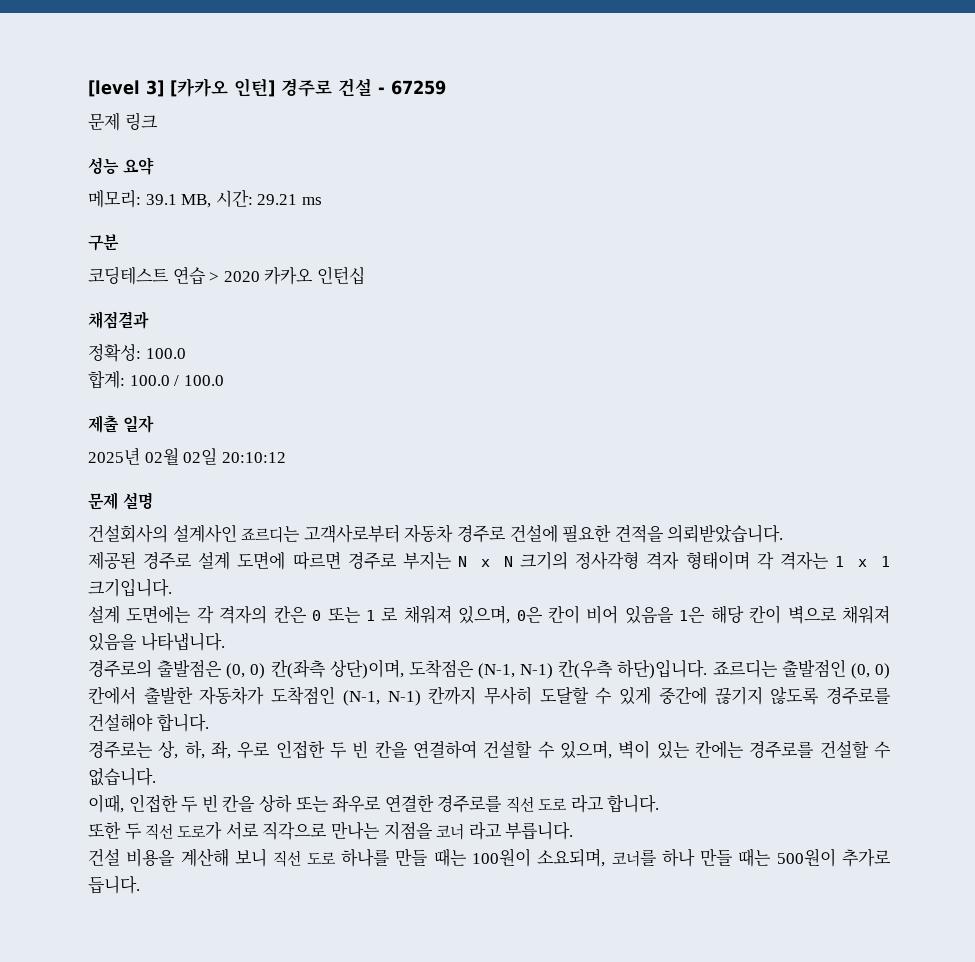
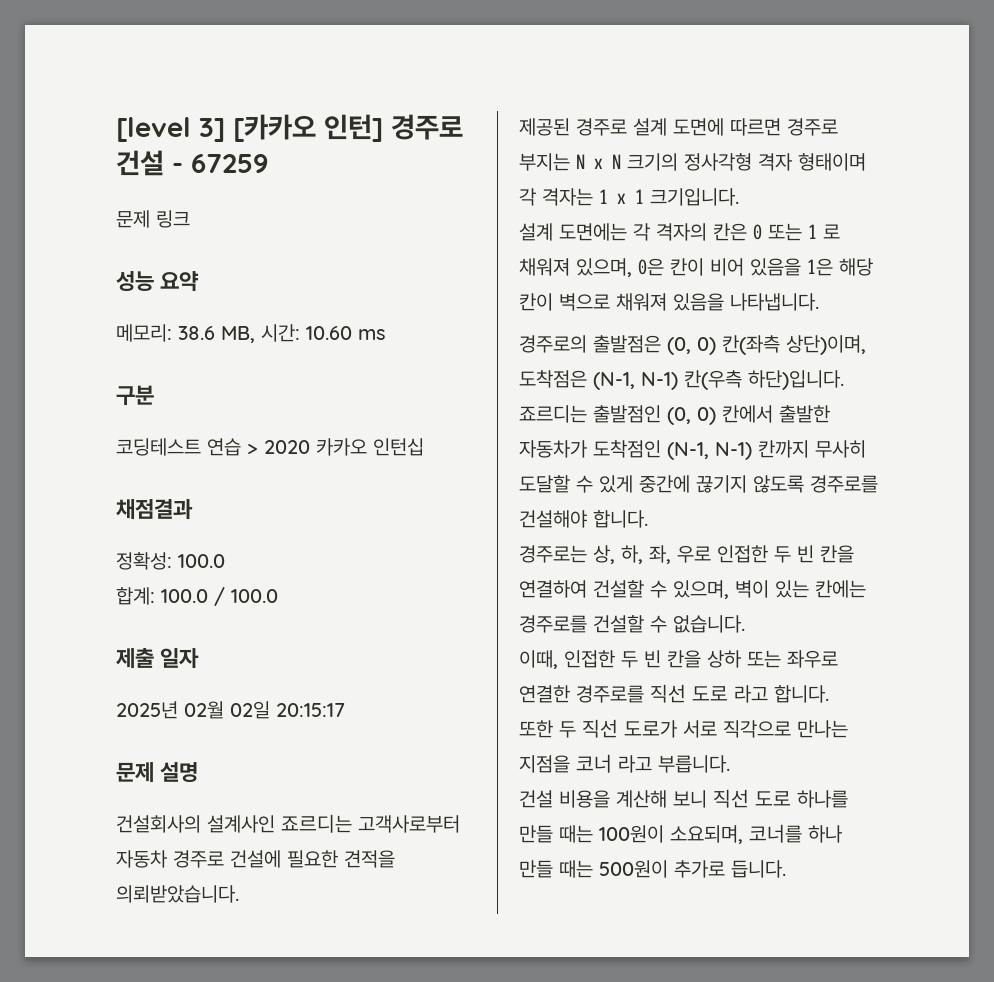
- 메모리: 39.1 MB, 시간: 29.21 ms
+ 메모리: 38.6 MB, 시간: 10.60 ms
- 2025년 02월 02일 20:10:12
+ 2025년 02월 02일 20:15:17

